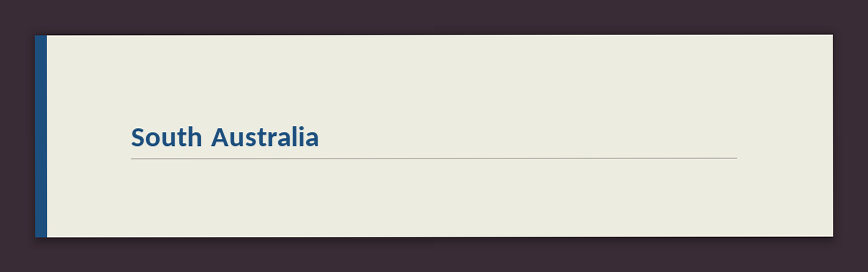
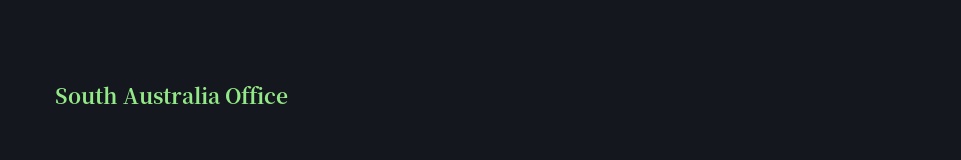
- South Australia
+ South Australia Office

